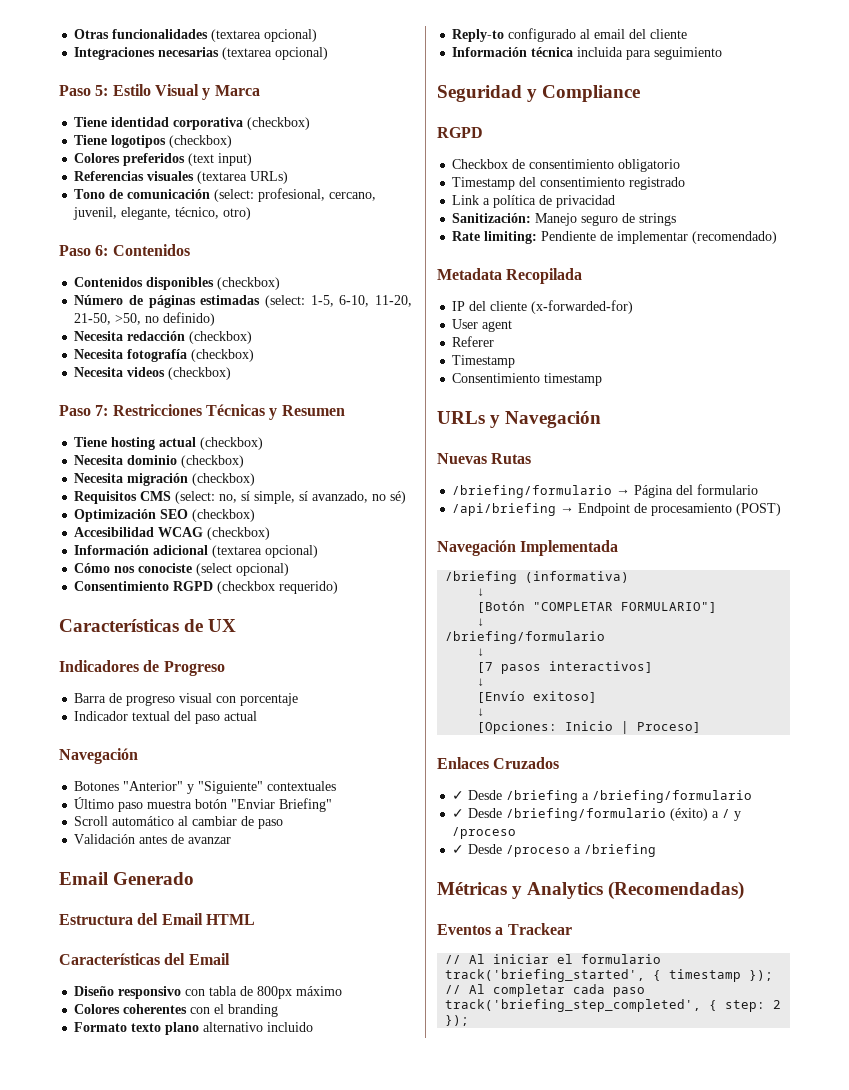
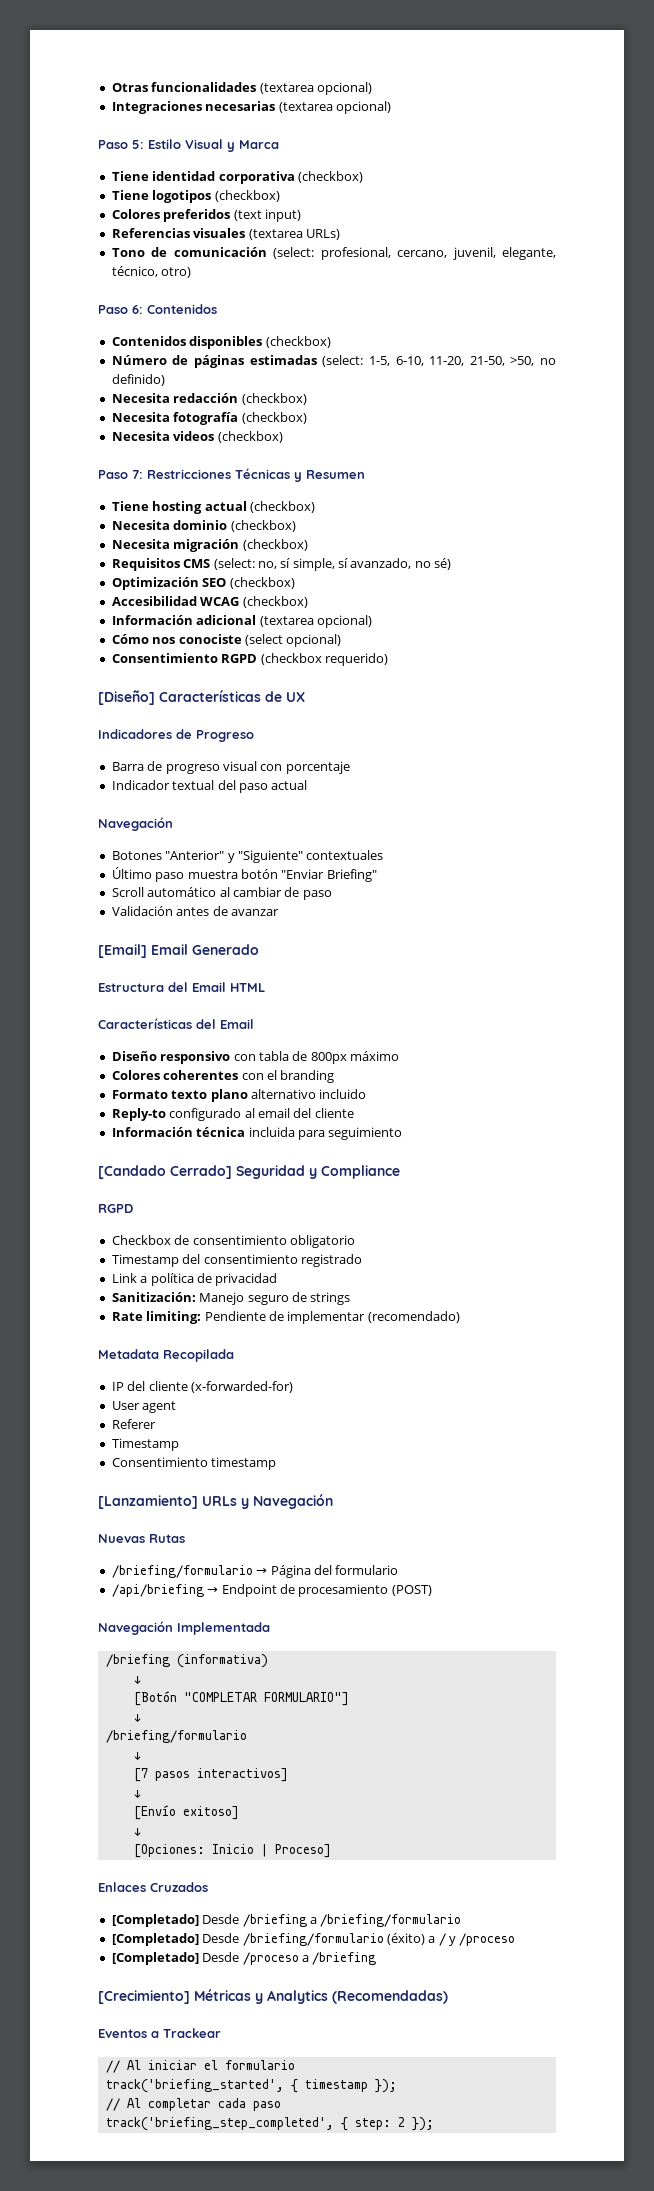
- Características de UX
+ [Diseño] Características de UX
- Email Generado
+ [Email] Email Generado
- Seguridad y Compliance
+ [Candado Cerrado] Seguridad y Compliance
- URLs y Navegación
+ [Lanzamiento] URLs y Navegación
- ✓ Desde /briefing a /briefing/formulario
+ [Completado] Desde /briefing a /briefing/formulario
- ✓ Desde /briefing/formulario (éxito) a / y /proceso
+ [Completado] Desde /briefing/formulario (éxito) a / y /proceso
- ✓ Desde /proceso a /briefing
+ [Completado] Desde /proceso a /briefing
- Métricas y Analytics (Recomendadas)
+ [Crecimiento] Métricas y Analytics (Recomendadas)

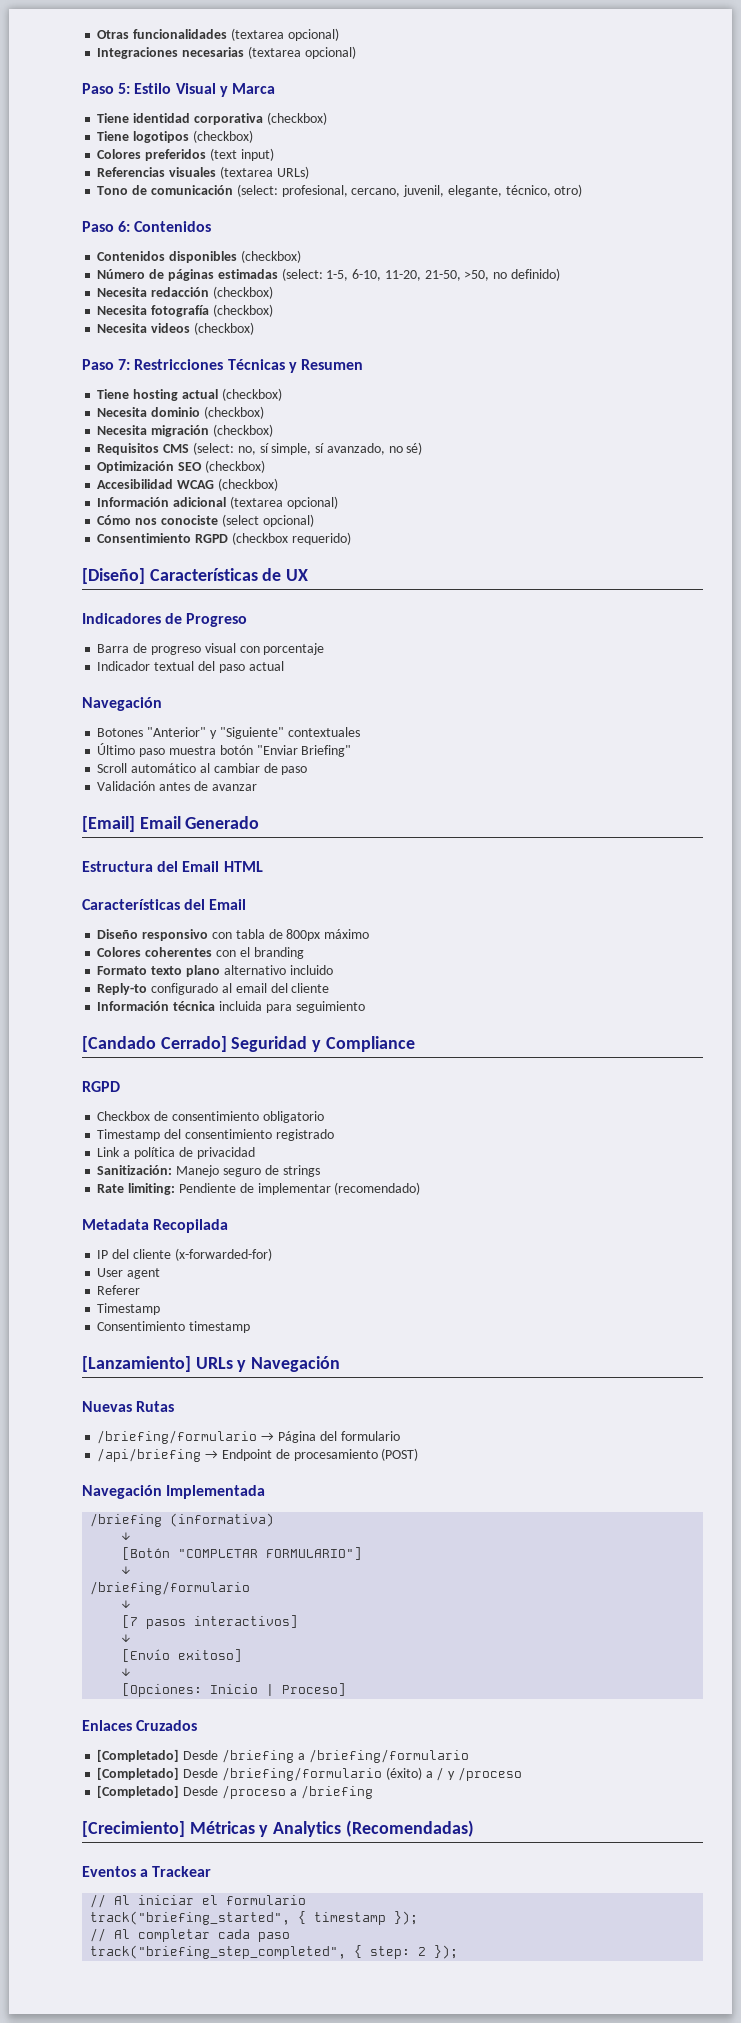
- track('briefing_started', { timestamp });
+ track("briefing_started", { timestamp });
- track('briefing_step_completed', { step: 2 });
+ track("briefing_step_completed", { step: 2 });

